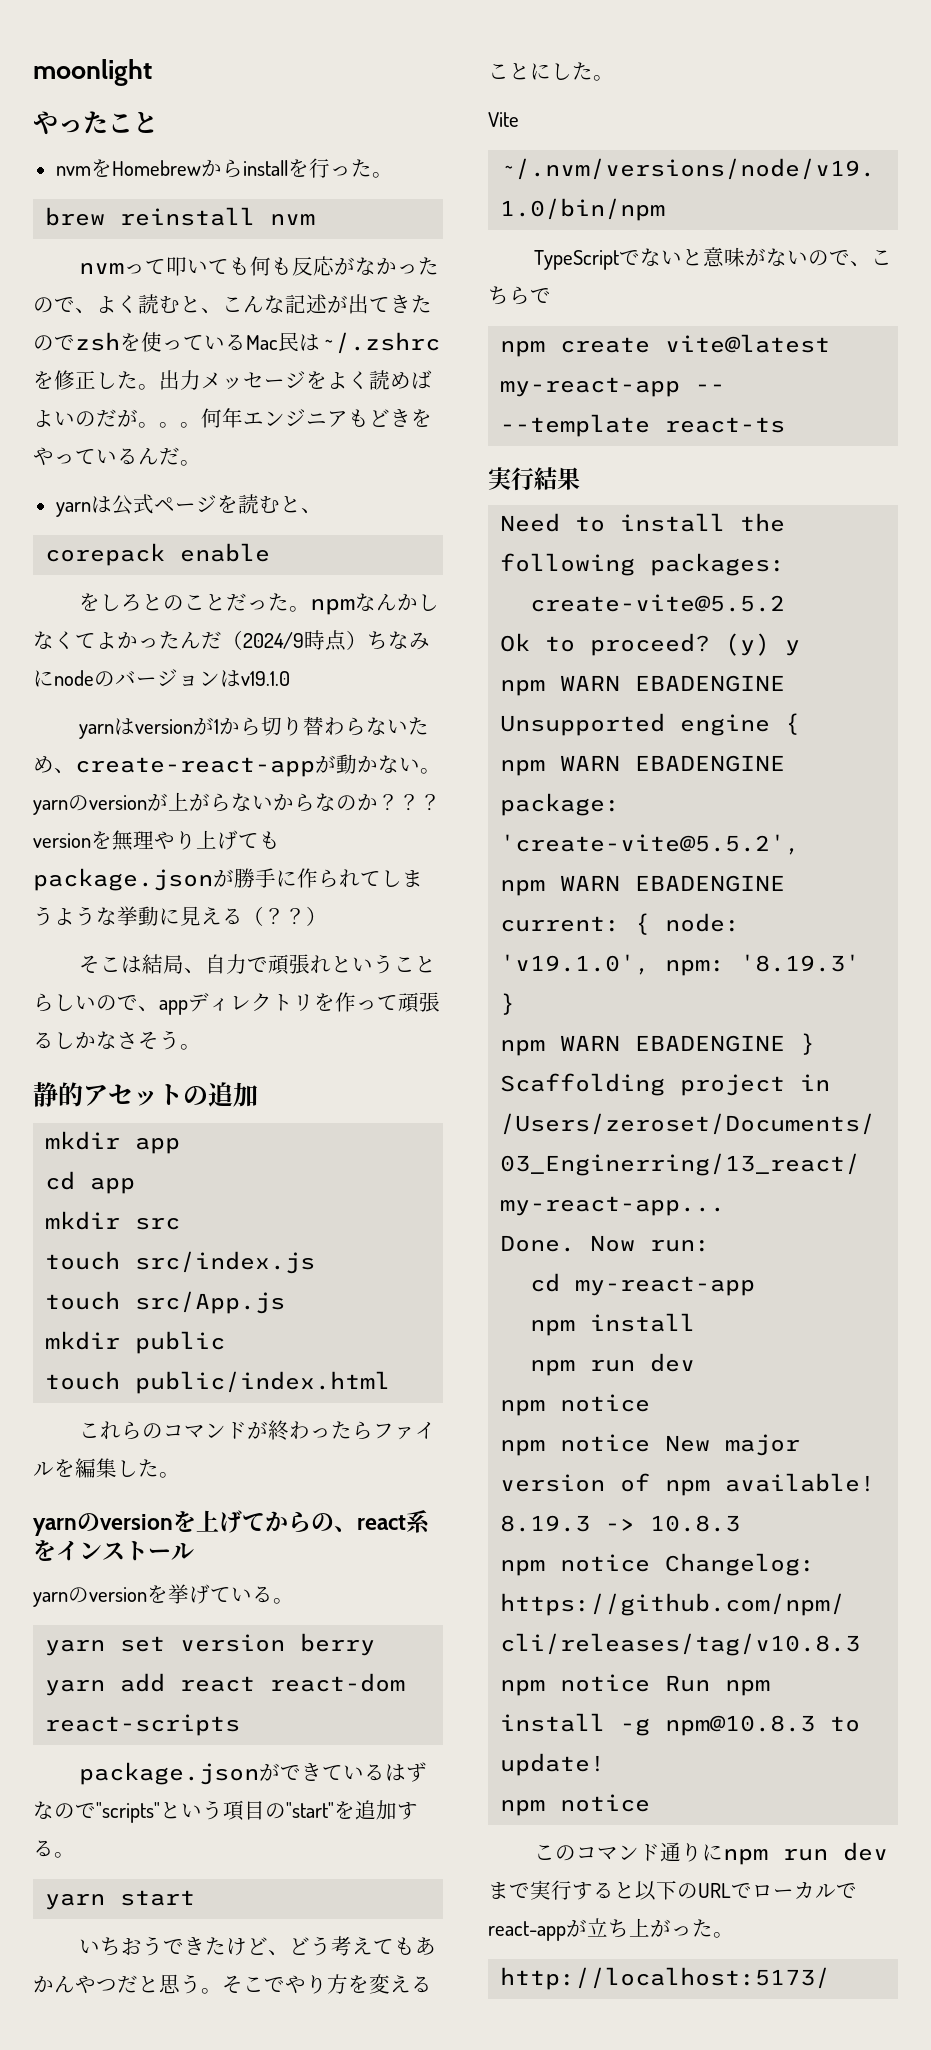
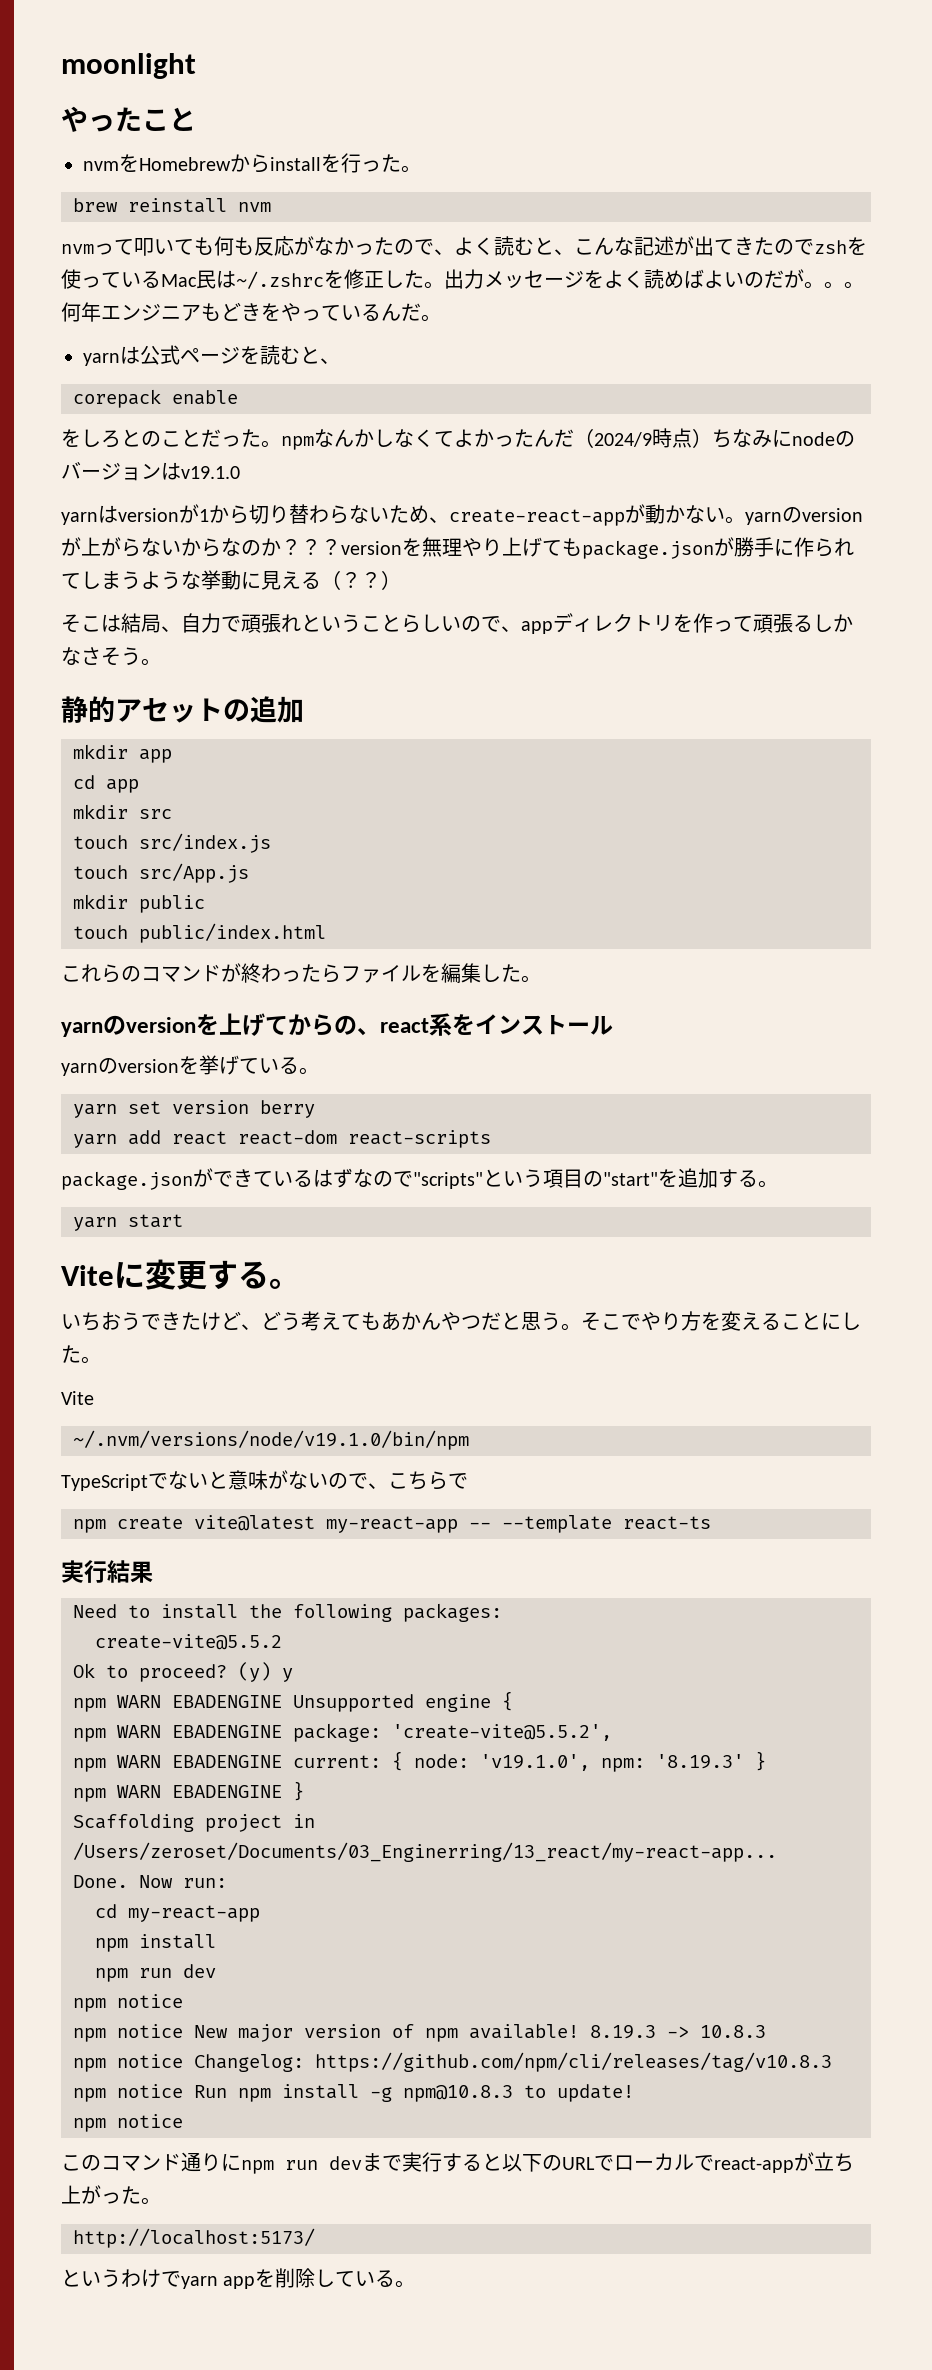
+ Viteに変更する。
+ というわけでyarn appを削除している。

